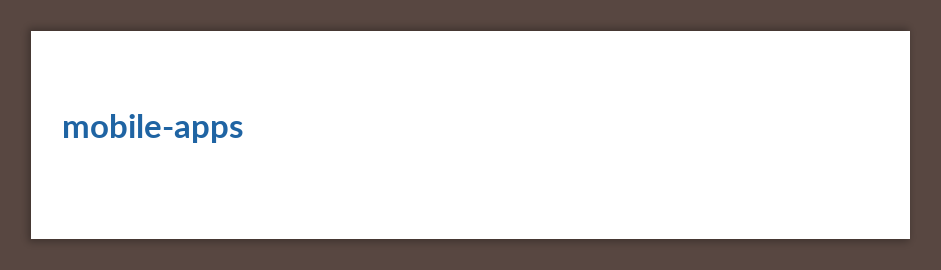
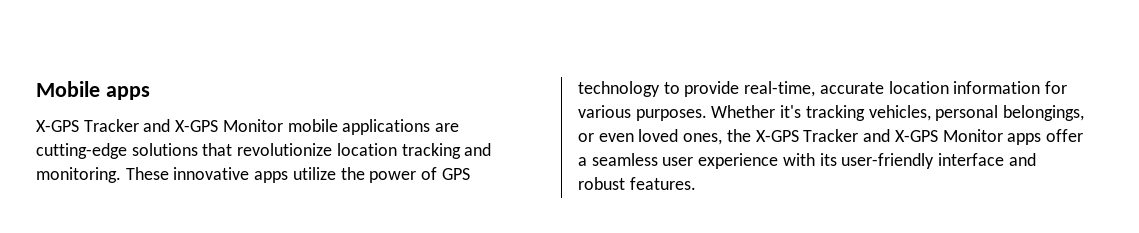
- mobile-apps
+ Mobile apps
+ X-GPS Tracker and X-GPS Monitor mobile applications are cutting-edge solutions that revolutionize location tracking and monitoring. These innovative apps utilize the power of GPS technology to provide real-time, accurate location information for various purposes. Whether it's tracking vehicles, personal belongings, or even loved ones, the X-GPS Tracker and X-GPS Monitor apps offer a seamless user experience with its user-friendly interface and robust features.

